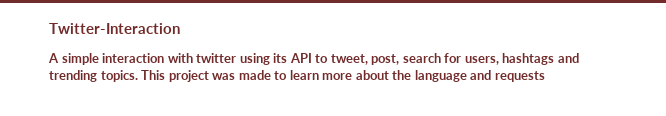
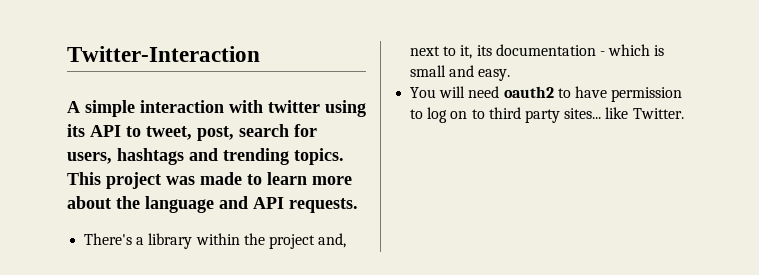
- This project was made to learn more about the language and requests
+ This project was made to learn more about the language and API requests.
+ There's a library within the project and, next to it, its documentation - which is small and easy.
+ You will need oauth2 to have permission to log on to third party sites... like Twitter.

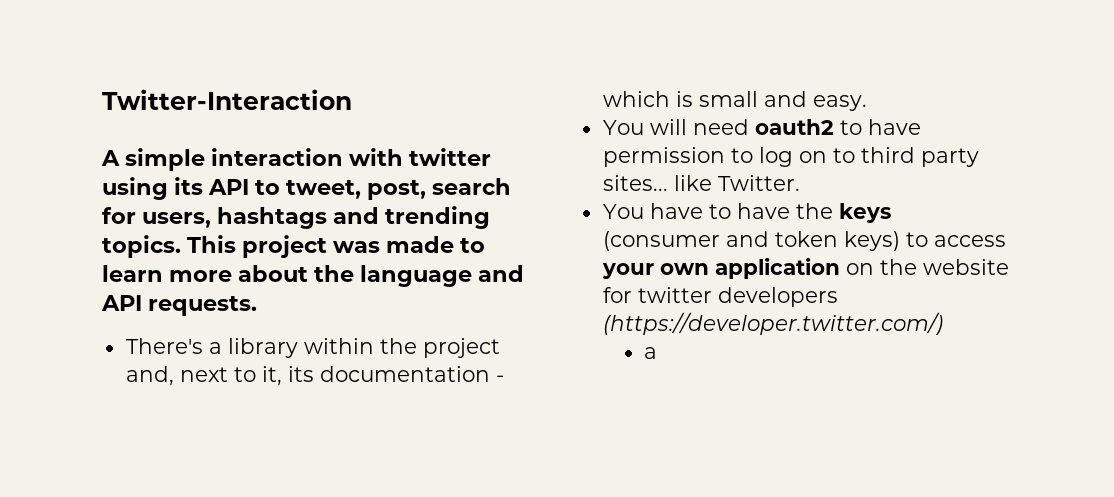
+ You have to have the keys (consumer and token keys) to access your own application on the website for twitter developers (https://developer.twitter.com/)
+ a

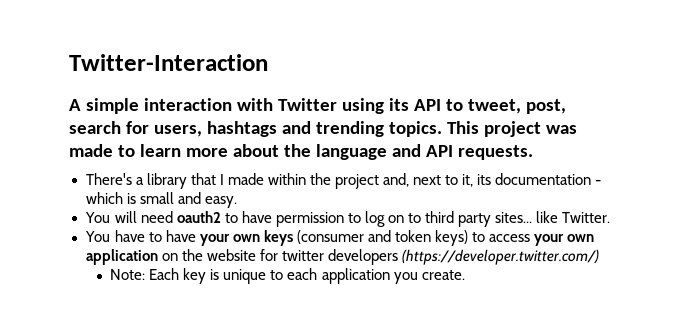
- A simple interaction with twitter using its API to tweet, post, search for users, hashtags and trending topics.
+ A simple interaction with Twitter using its API to tweet, post, search for users, hashtags and trending topics.
- There's a library within the project and, next to it, its documentation - which is small and easy.
+ There's a library that I made within the project and, next to it, its documentation - which is small and easy.
- You have to have the keys (consumer and token keys) to access your own application on the website for twitter developers (https://developer.twitter.com/)
- a
+ You have to have your own keys (consumer and token keys) to access your own application on the website for twitter developers (https://developer.twitter.com/)
+ Note: Each key is unique to each application you create.

